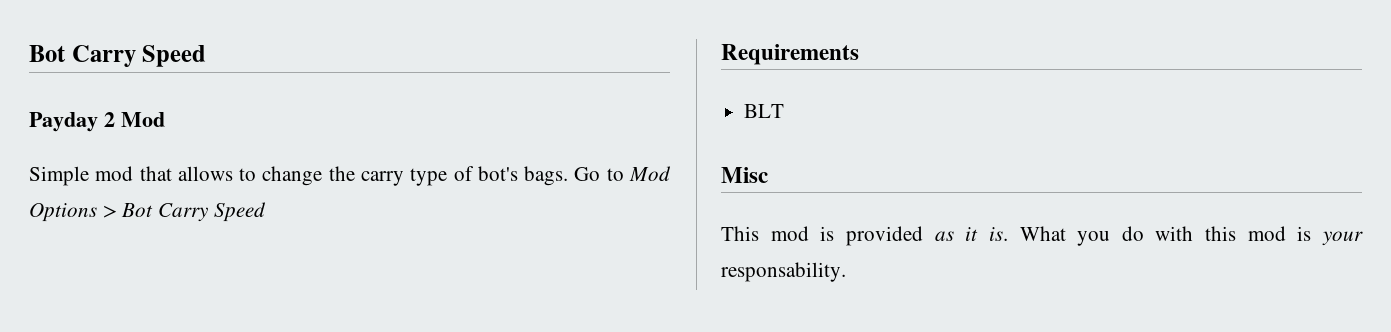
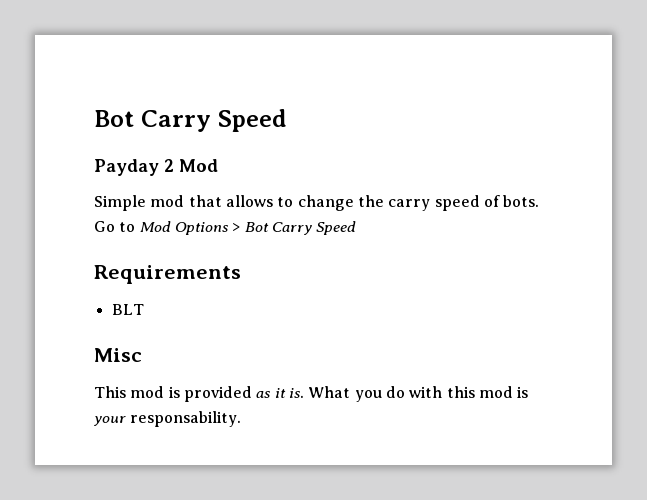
- Simple mod that allows to change the carry type of bot's bags.
+ Simple mod that allows to change the carry speed of bots.

